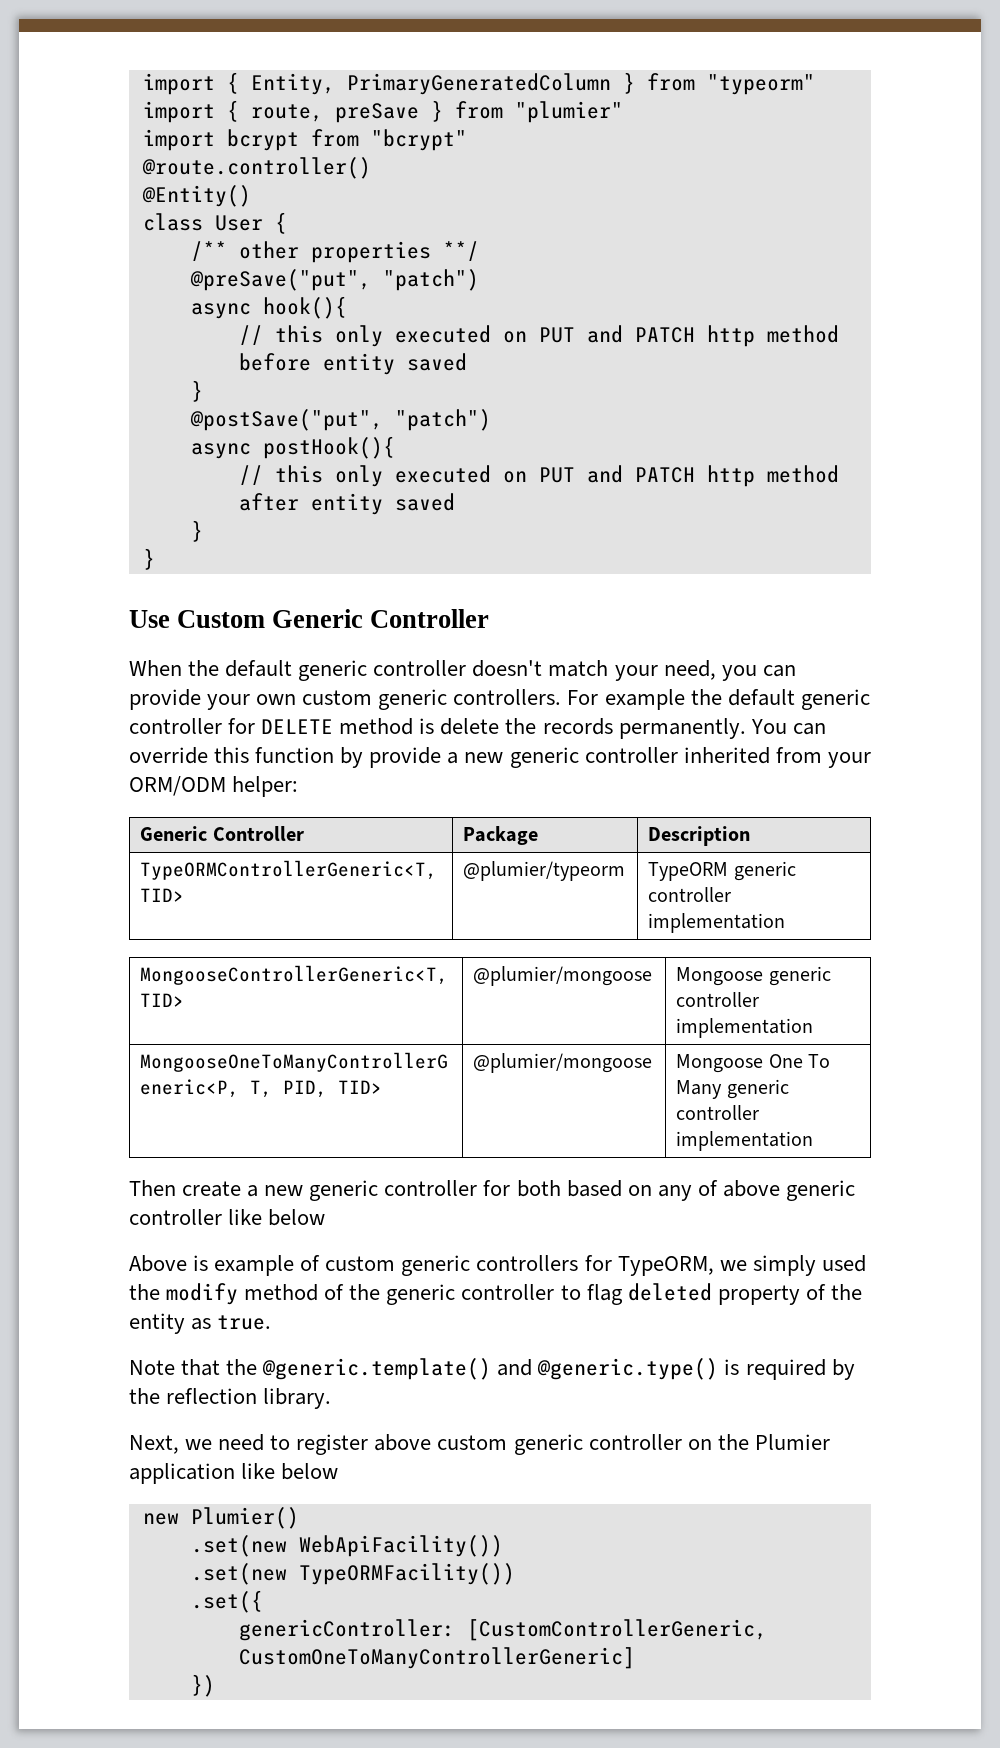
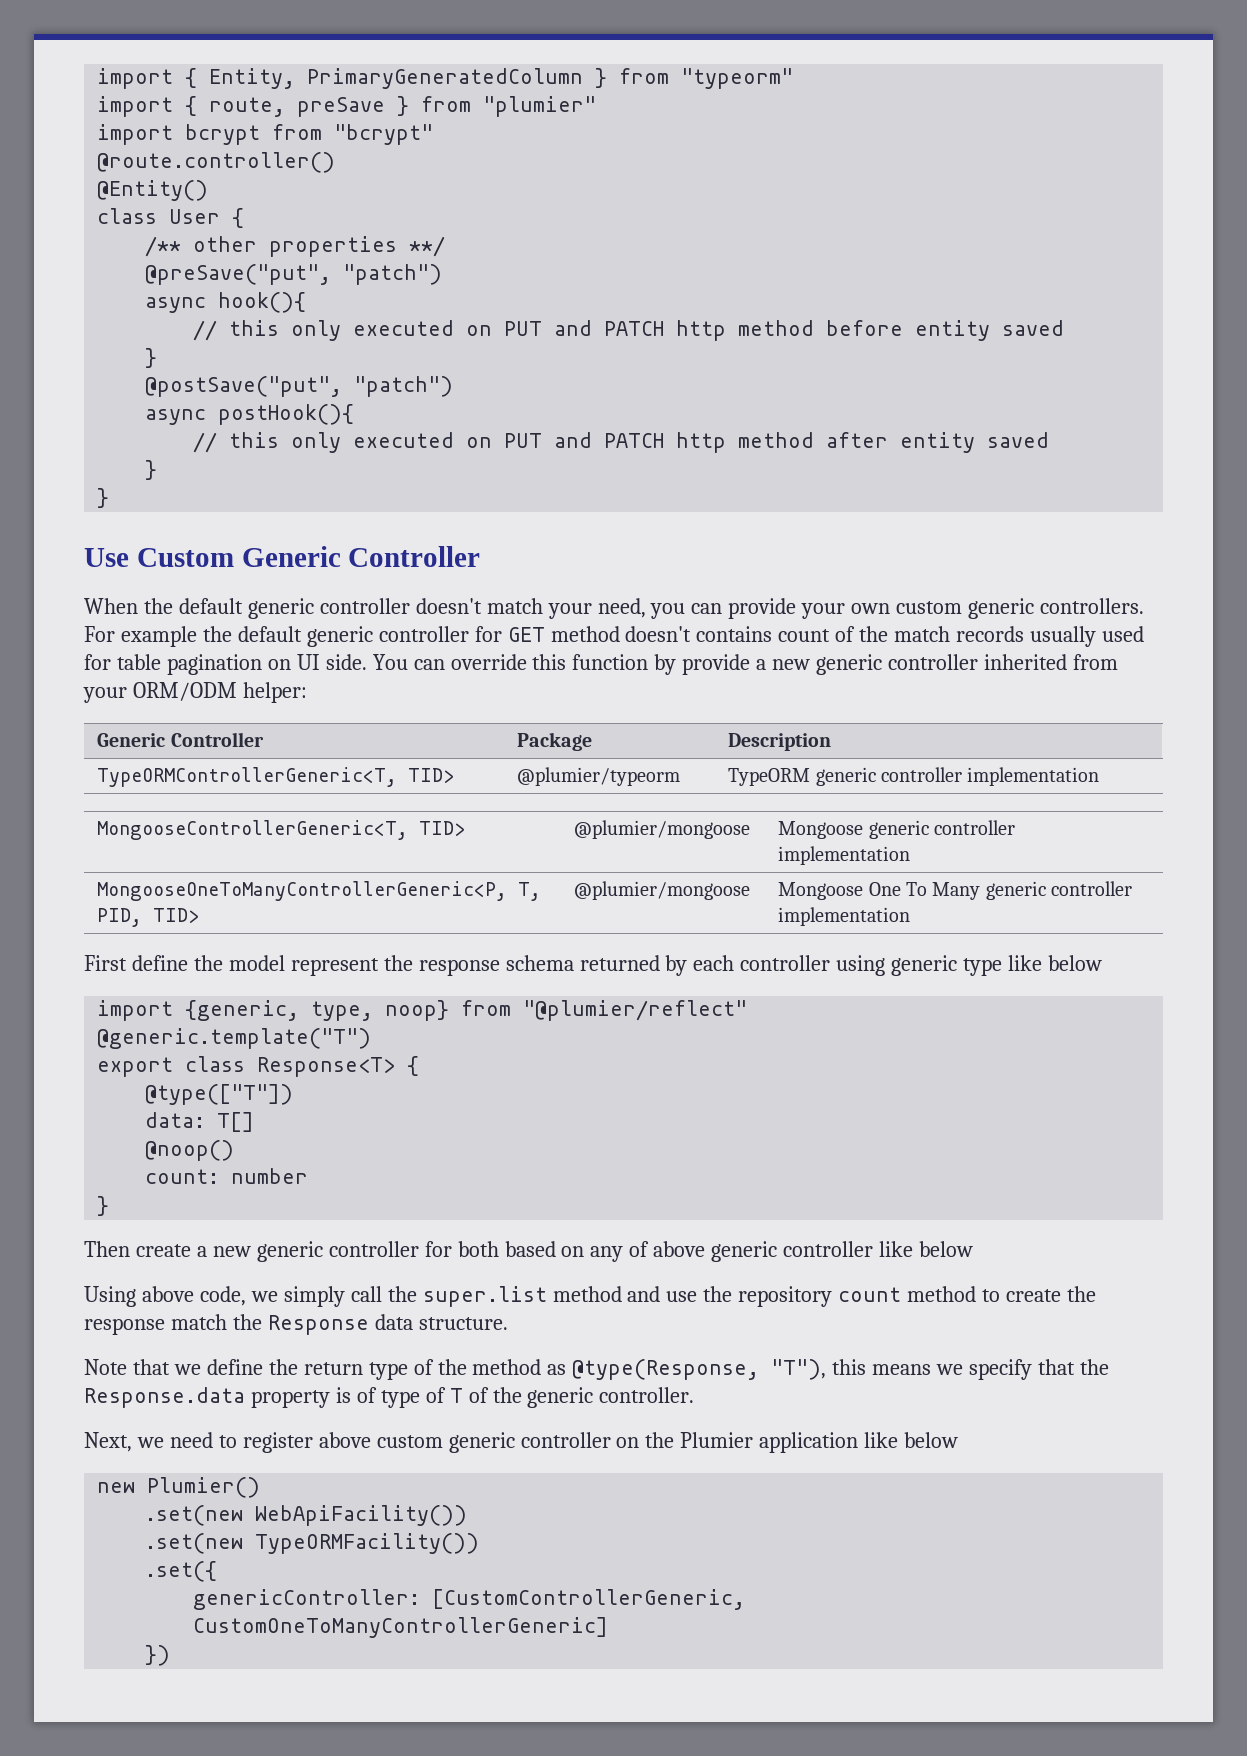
- For example the default generic controller for DELETE method is delete the records permanently.
+ For example the default generic controller for GET method doesn't contains count of the match records usually used for table pagination on UI side.
+ First define the model represent the response schema returned by each controller using generic type like below
+ import {generic, type, noop} from "@plumier/reflect"
+ @generic.template("T")
+ export class Response<T> {
+ @type(["T"])
+ data: T[]
+ @noop()
+ count: number
+ }
- Above is example of custom generic controllers for TypeORM, we simply used the modify method of the generic controller to flag deleted property of the entity as true.
- Note that the @generic.template() and @generic.type() is required by the reflection library.
+ Using above code, we simply call the super.list method and use the repository count method to create the response match the Response data structure.
+ Note that we define the return type of the method as @type(Response, "T"), this means we specify that the Response.data property is of type of T of the generic controller.

